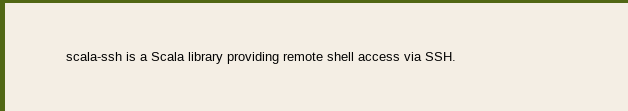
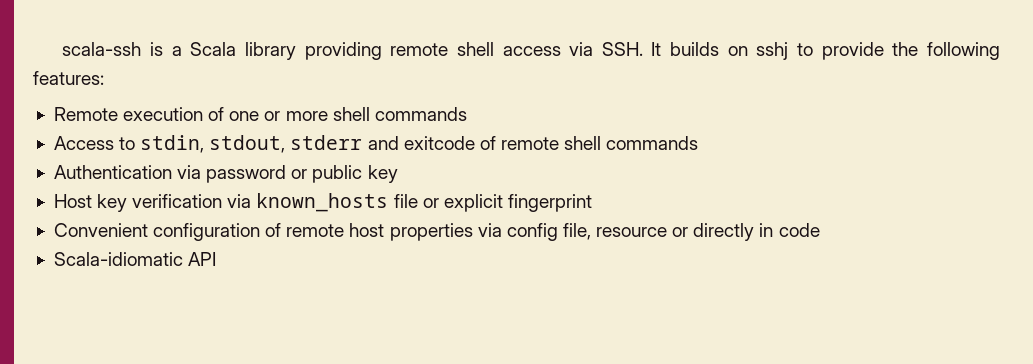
- scala-ssh is a Scala library providing remote shell access via SSH.
+ scala-ssh is a Scala library providing remote shell access via SSH. It builds on sshj to provide the following features:
+ Remote execution of one or more shell commands
+ Access to stdin, stdout, stderr and exitcode of remote shell commands
+ Authentication via password or public key
+ Host key verification via known_hosts file or explicit fingerprint
+ Convenient configuration of remote host properties via config file, resource or directly in code
+ Scala-idiomatic API

